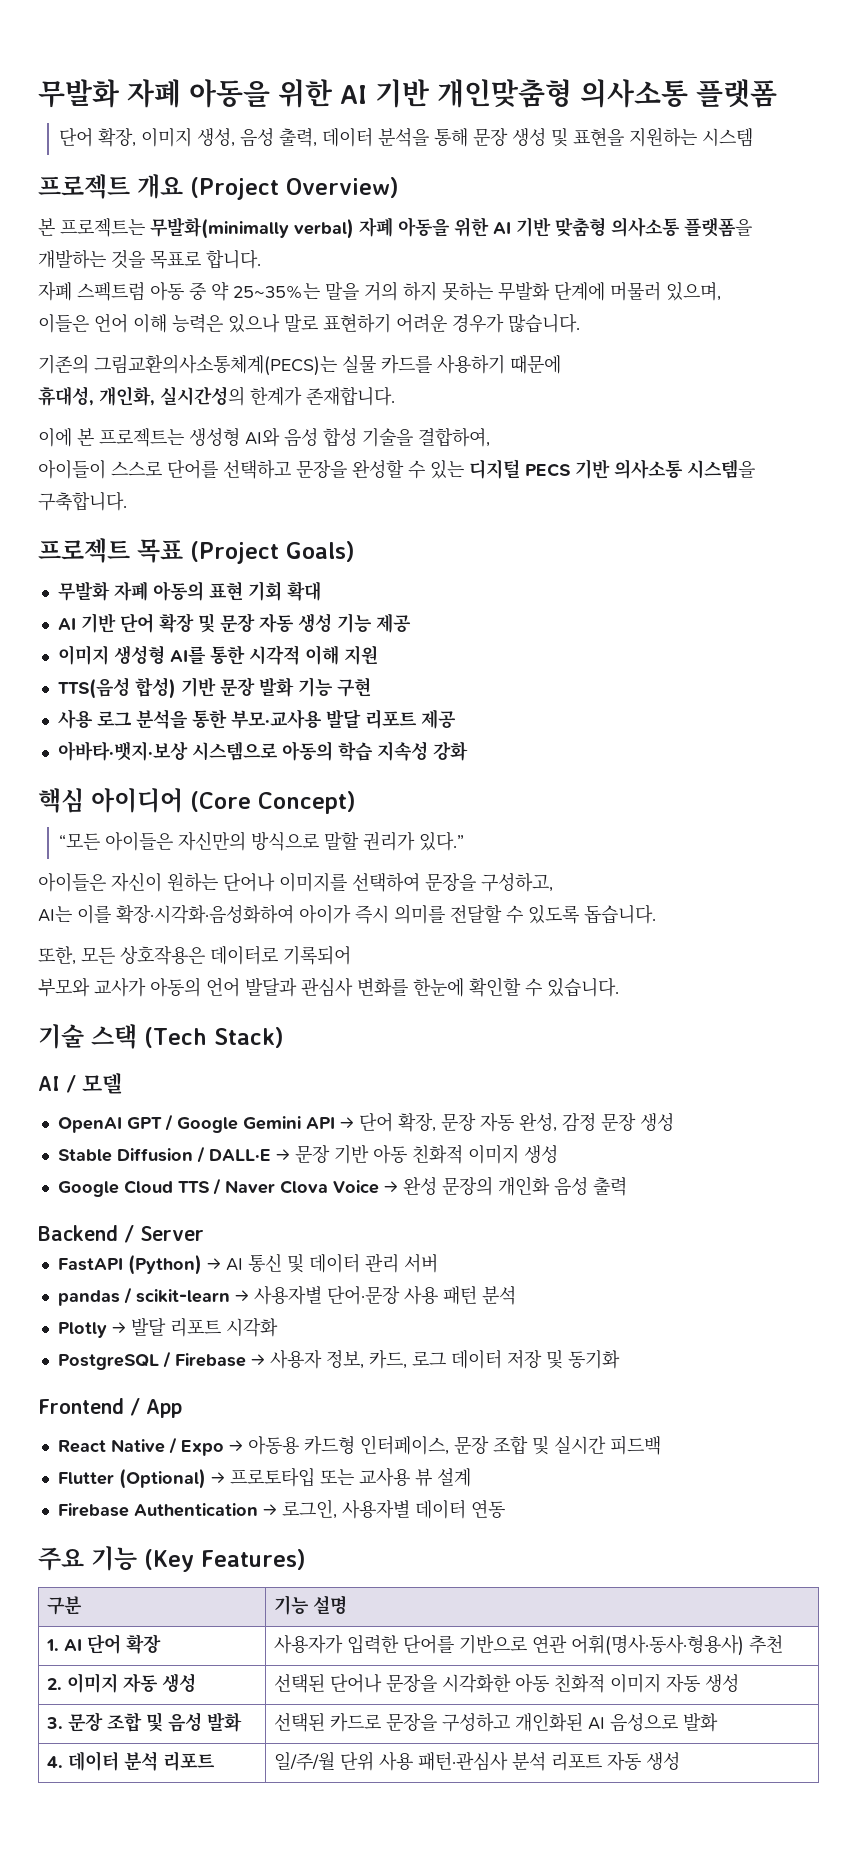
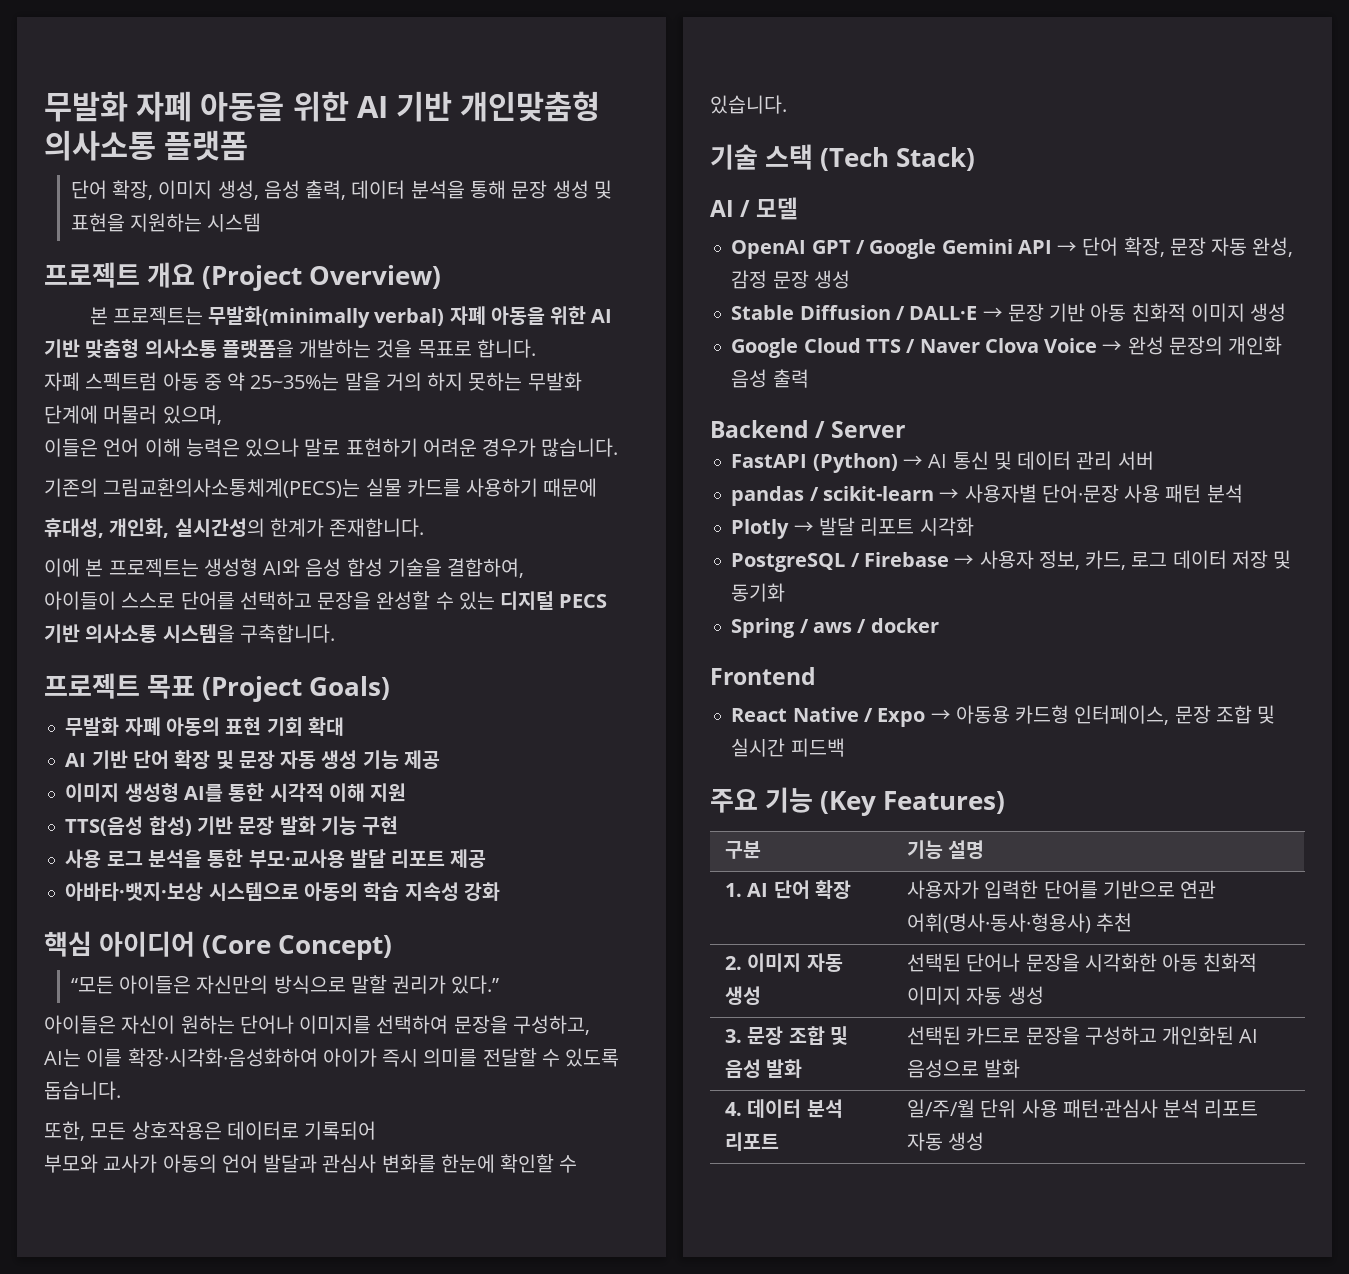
+ Spring / aws / docker
- Frontend / App
+ Frontend
- Flutter (Optional) → 프로토타입 또는 교사용 뷰 설계
- Firebase Authentication → 로그인, 사용자별 데이터 연동

